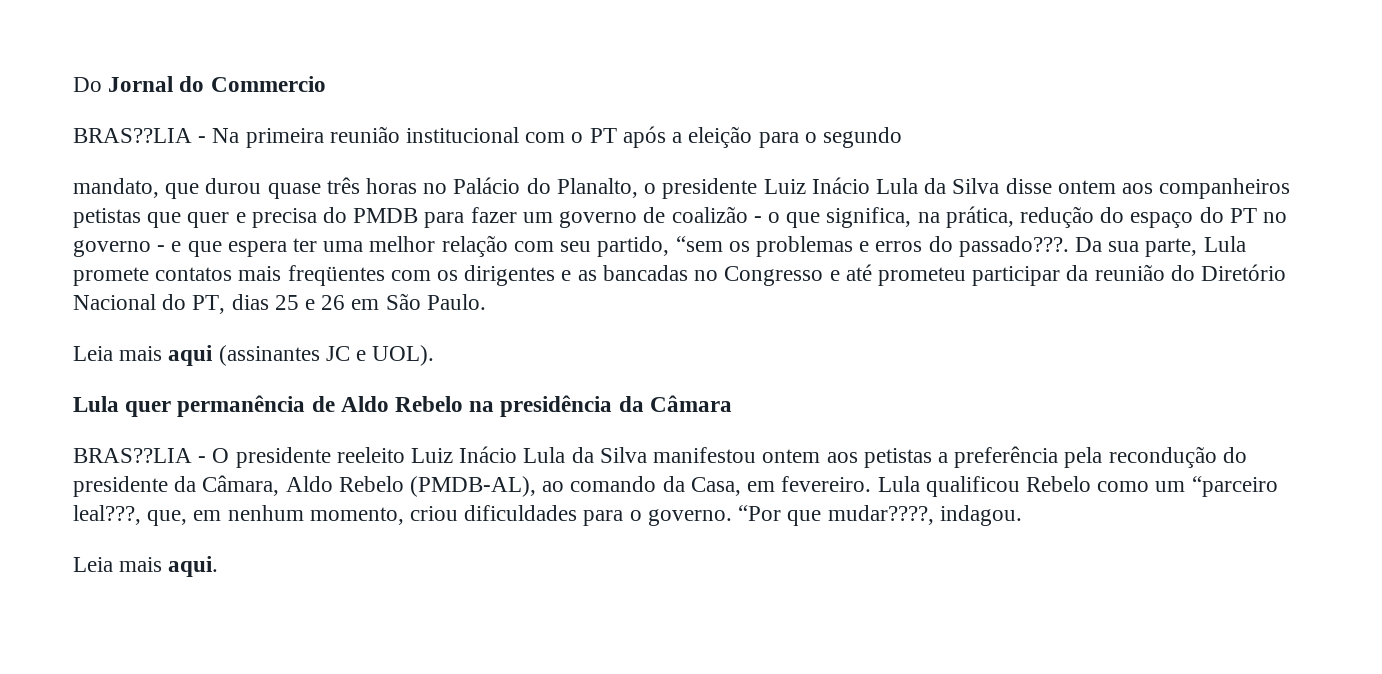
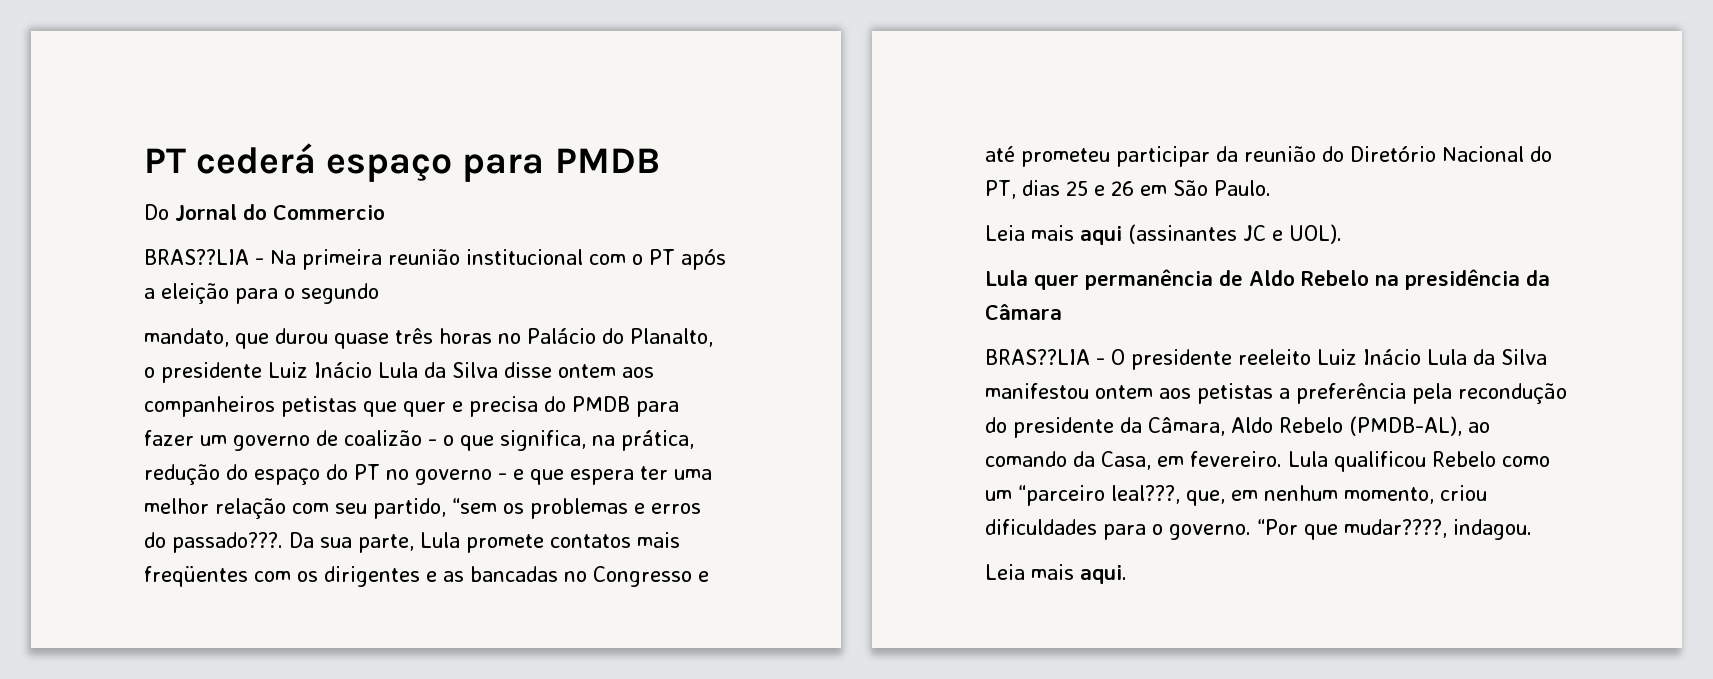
+ PT cederá espaço para PMDB

